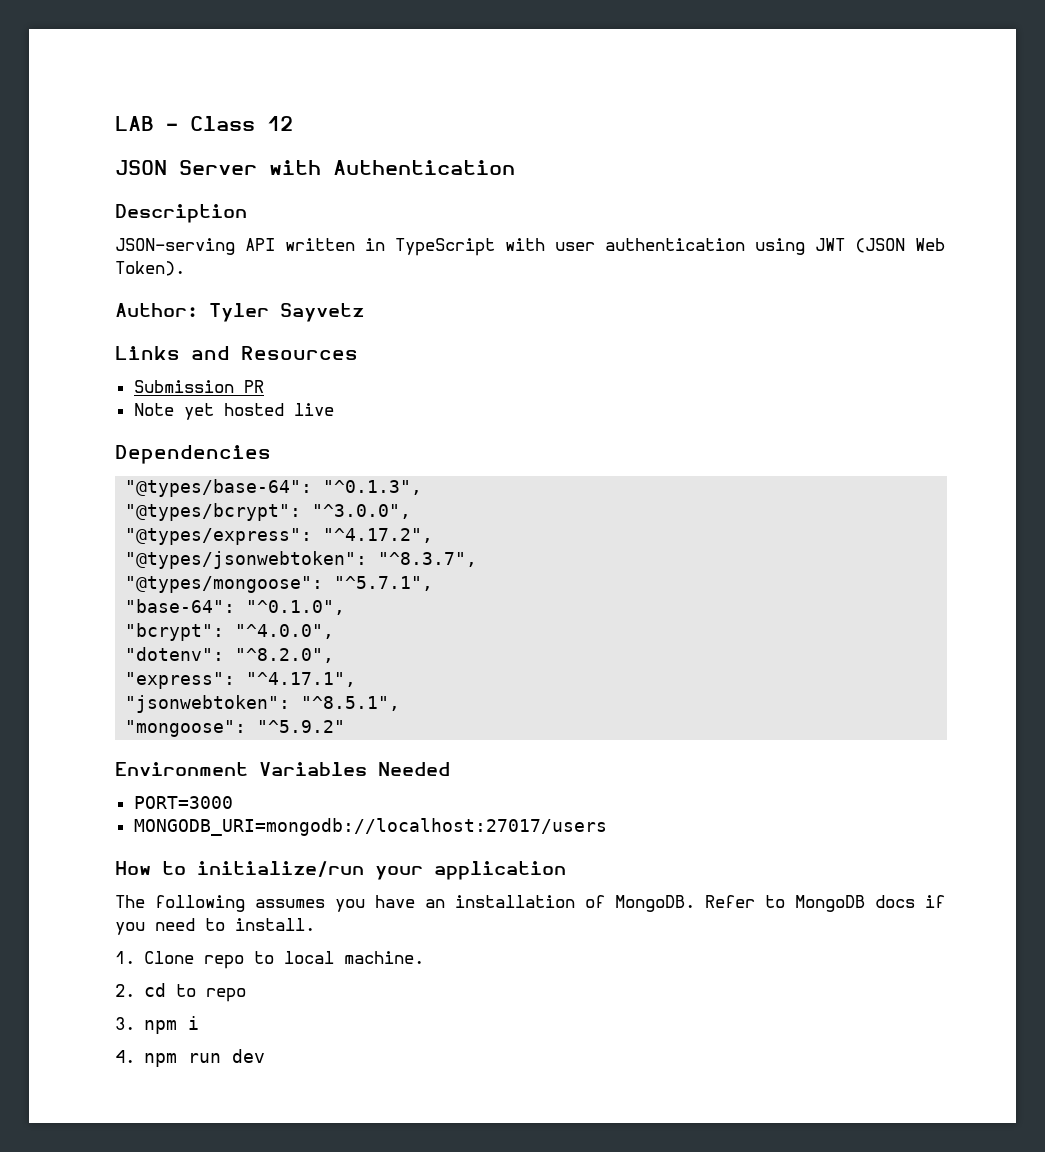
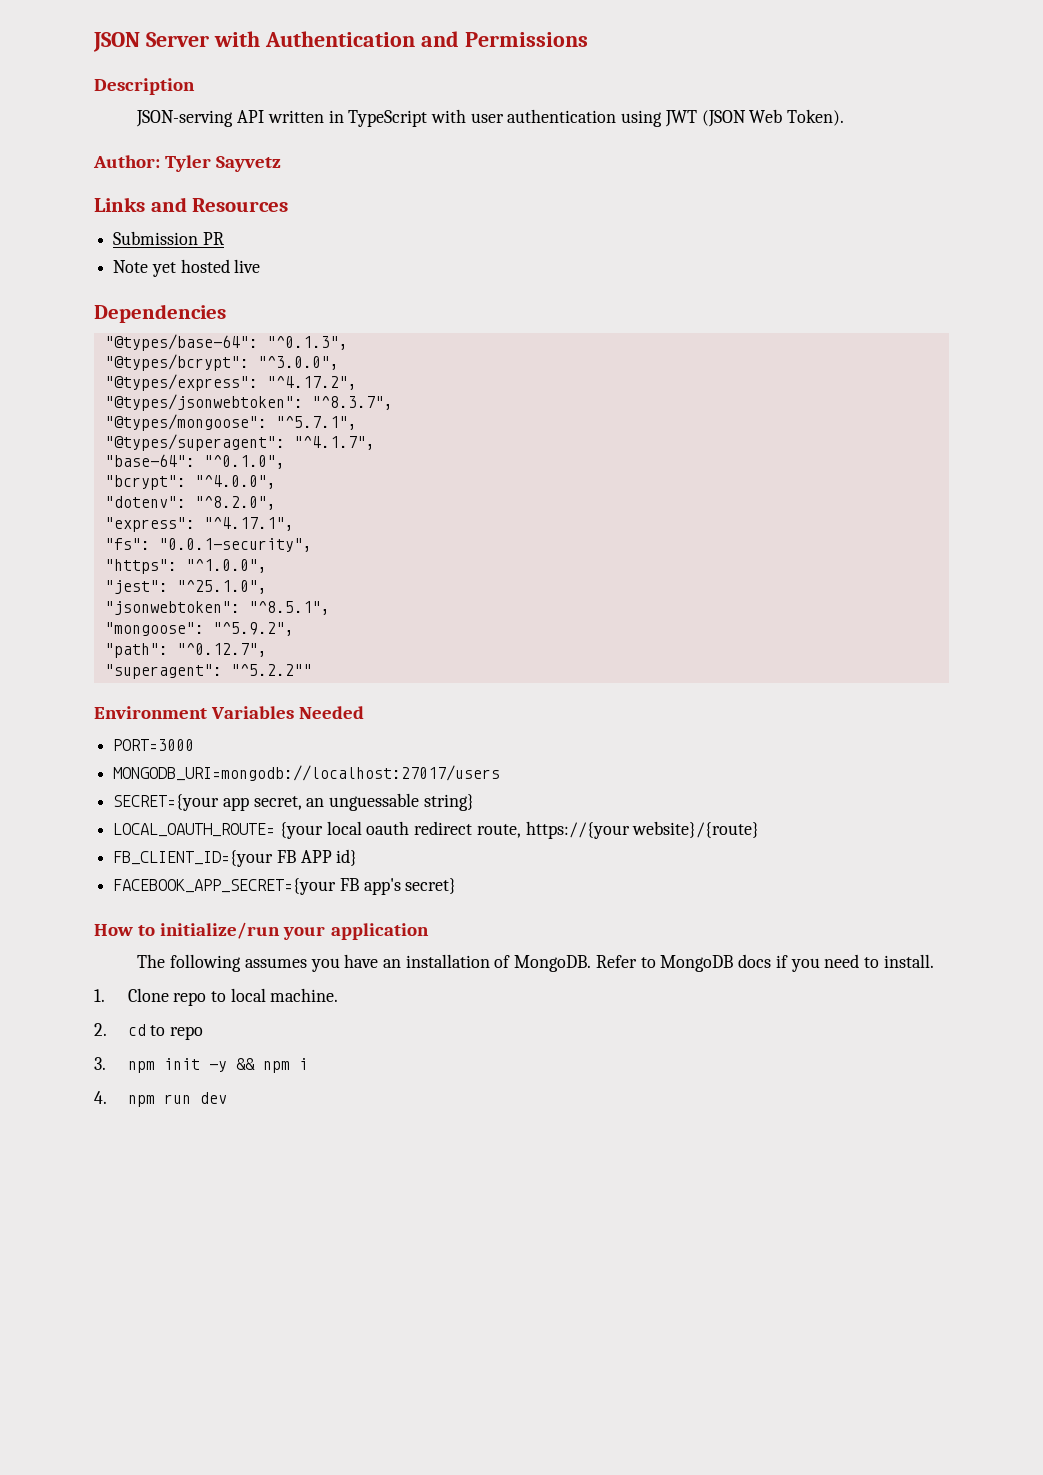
- LAB - Class 12
- JSON Server with Authentication
+ JSON Server with Authentication and Permissions
+ "@types/superagent": "^4.1.7",
+ "fs": "0.0.1-security",
+ "https": "^1.0.0",
+ "jest": "^25.1.0",
  "jsonwebtoken": "^8.5.1",
- "mongoose": "^5.9.2"
+ "mongoose": "^5.9.2",
+ "path": "^0.12.7",
+ "superagent": "^5.2.2""
+ SECRET={your app secret, an unguessable string}
+ LOCAL_OAUTH_ROUTE= {your local oauth redirect route, https://{your website}/{route}
+ FB_CLIENT_ID={your FB APP id}
+ FACEBOOK_APP_SECRET={your FB app's secret}
- 3. npm i
+ 3. npm init -y && npm i

